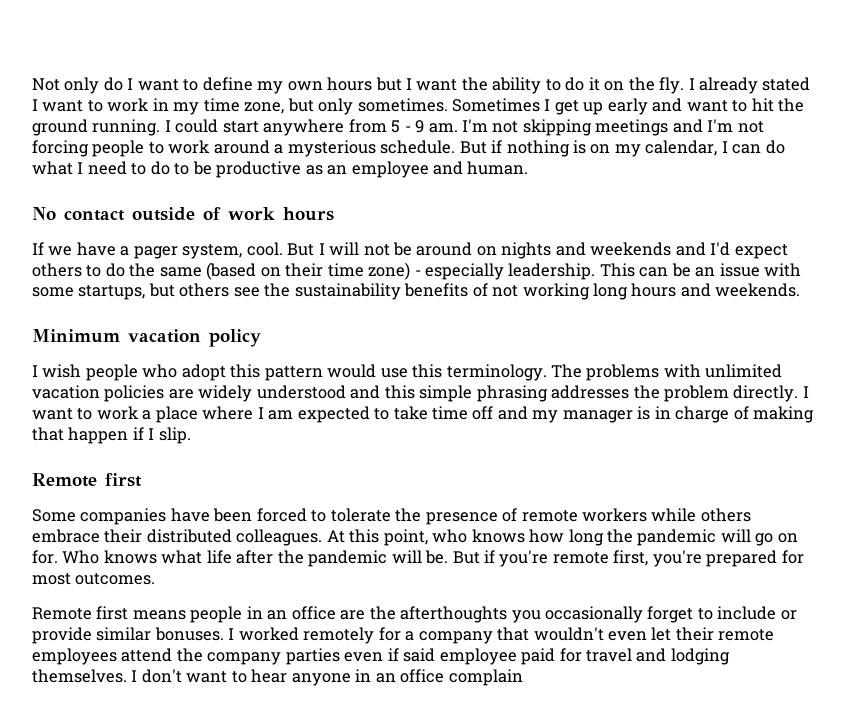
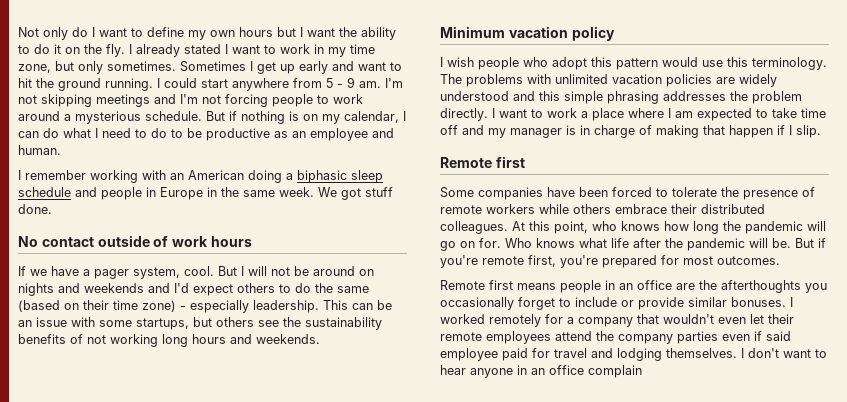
+ I remember working with an American doing a biphasic sleep schedule and people in Europe in the same week. We got stuff done.

